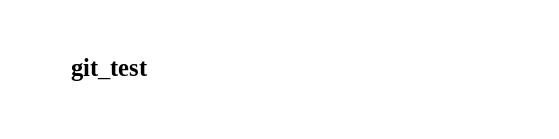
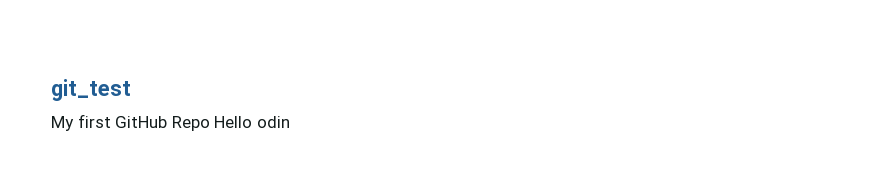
+ My first GitHub Repo Hello odin

